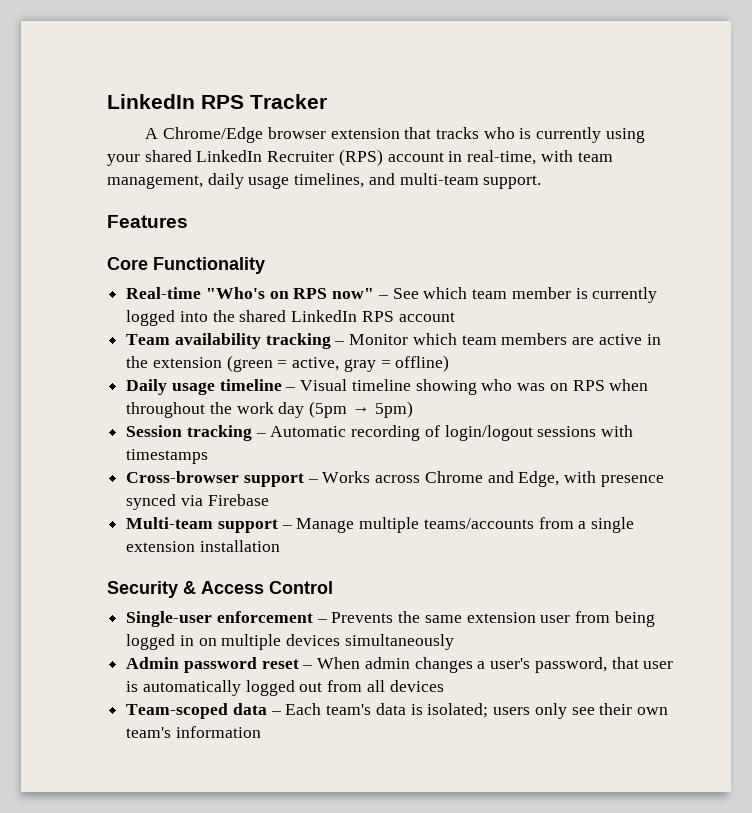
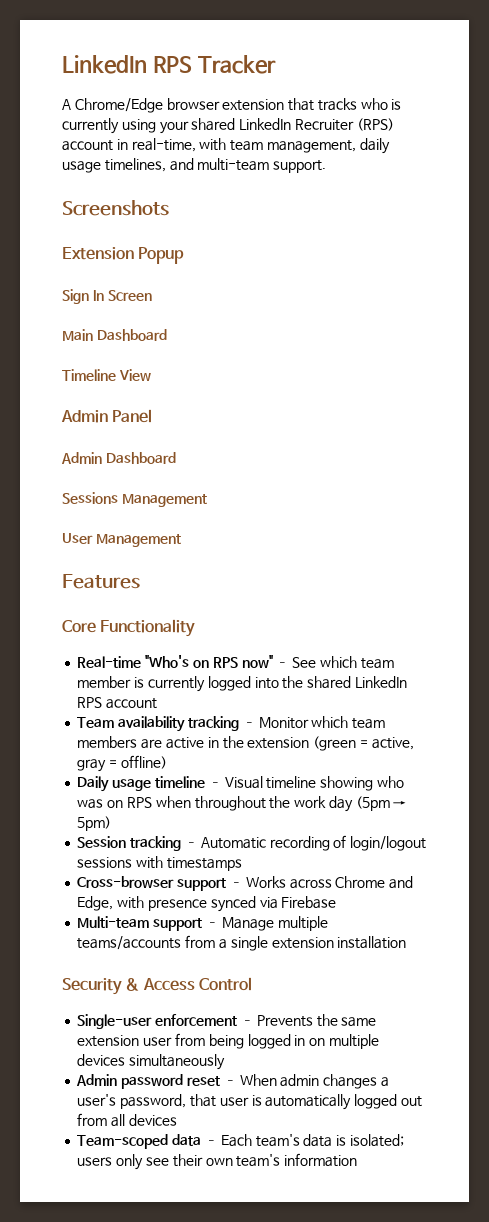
+ Screenshots
+ Extension Popup
+ Sign In Screen
+ Main Dashboard
+ Timeline View
+ Admin Panel
+ Admin Dashboard
+ Sessions Management
+ User Management

